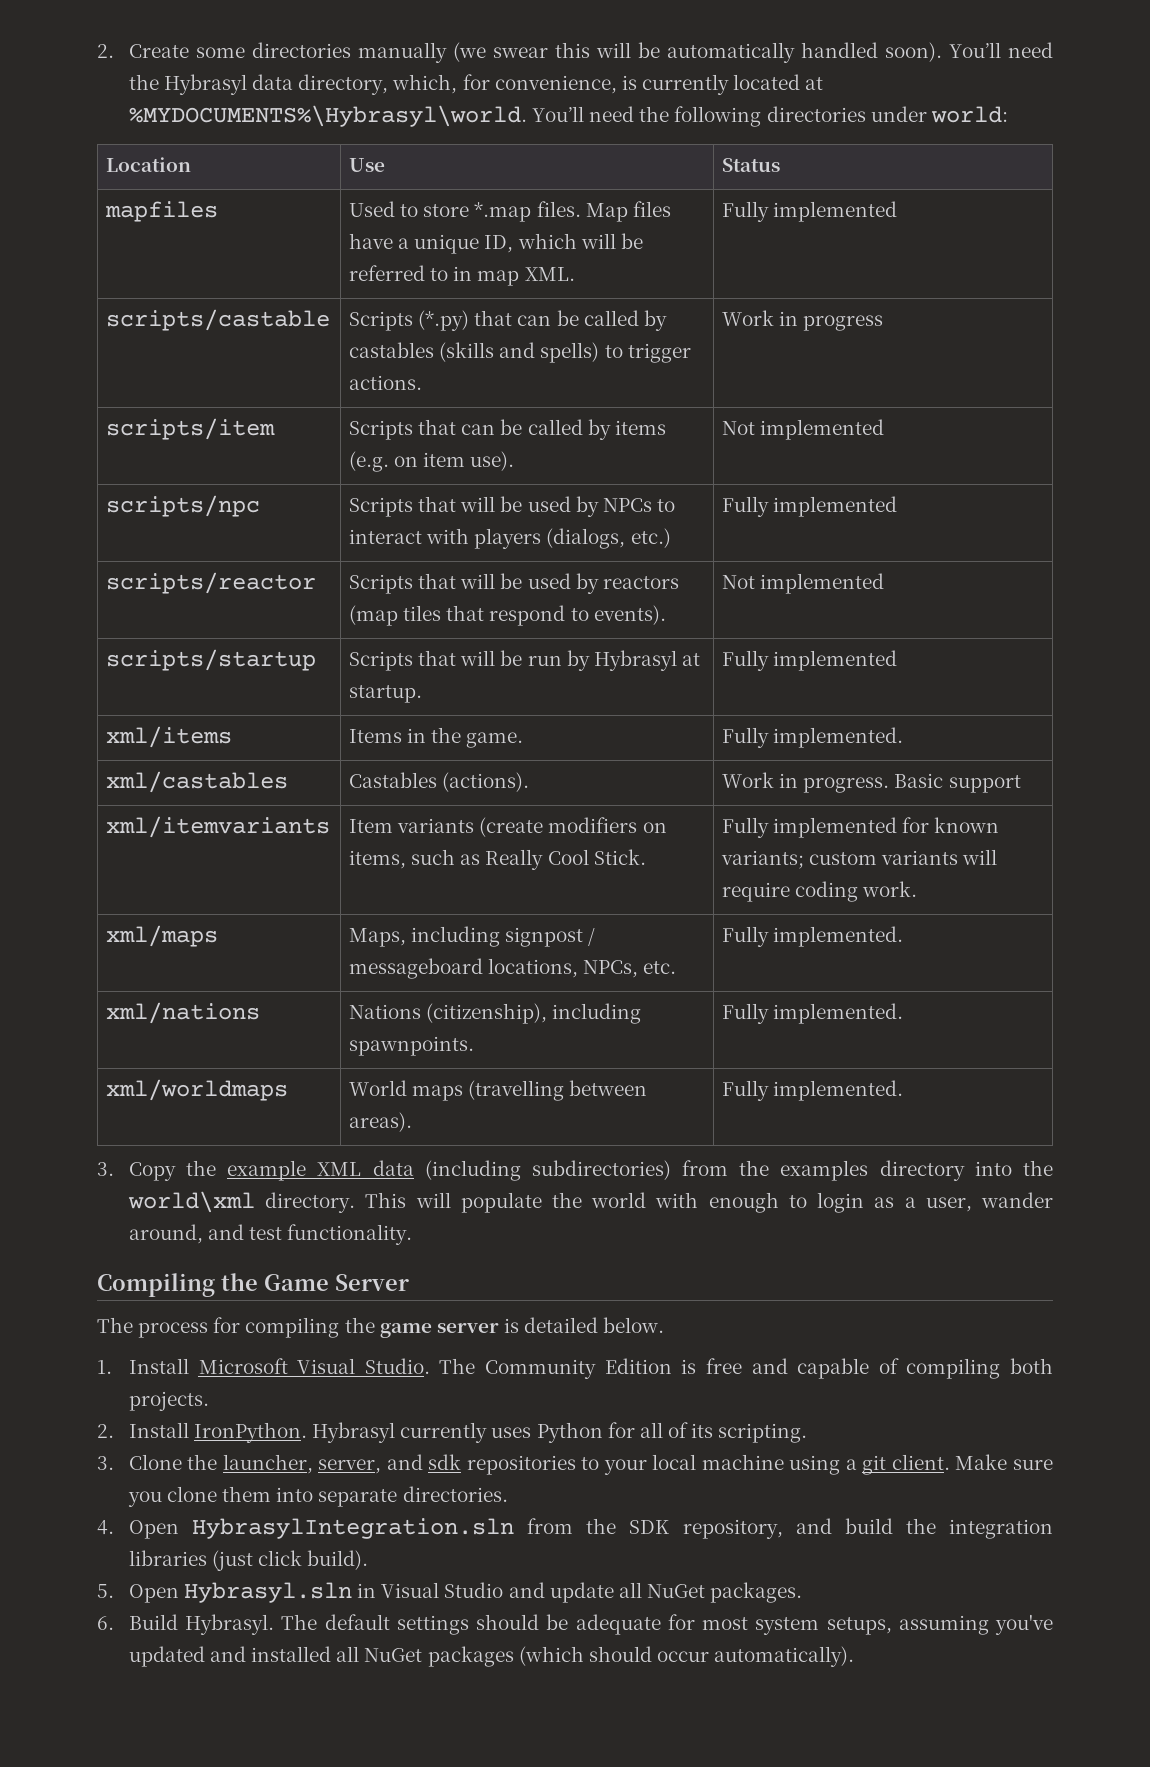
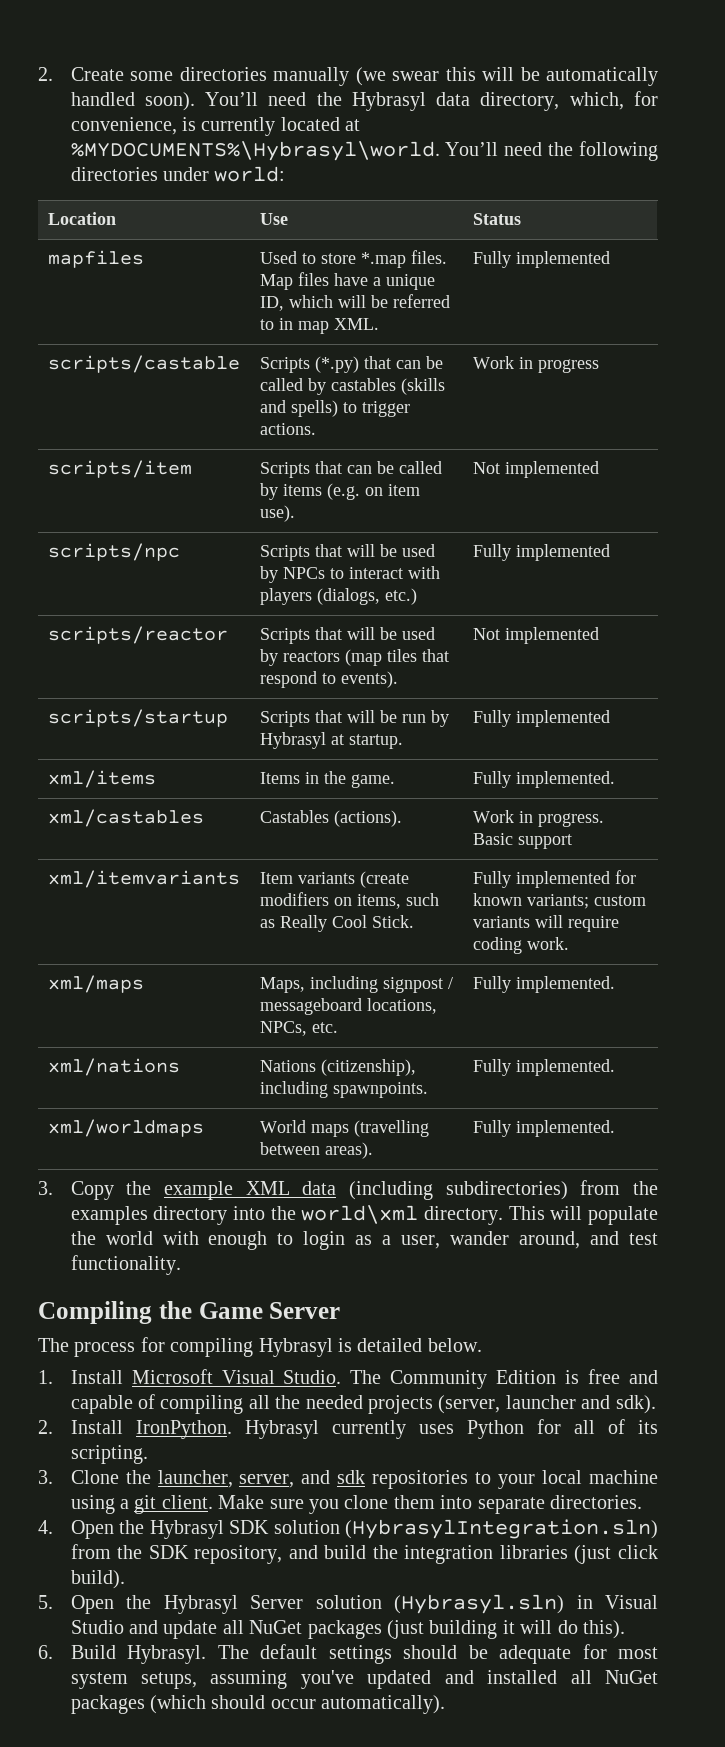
- The process for compiling the game server is detailed below.
+ The process for compiling Hybrasyl is detailed below.
- The Community Edition is free and capable of compiling both projects.
+ The Community Edition is free and capable of compiling all the needed projects (server, launcher and sdk).
- 4. Open HybrasylIntegration.sln from the SDK repository, and build the integration libraries (just click build).
+ 4. Open the Hybrasyl SDK solution (HybrasylIntegration.sln) from the SDK repository, and build the integration libraries (just click build).
- 5. Open Hybrasyl.sln in Visual Studio and update all NuGet packages.
+ 5. Open the Hybrasyl Server solution (Hybrasyl.sln) in Visual Studio and update all NuGet packages (just building it will do this).

